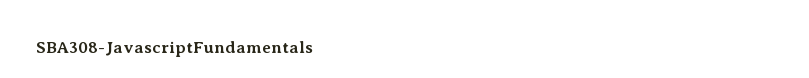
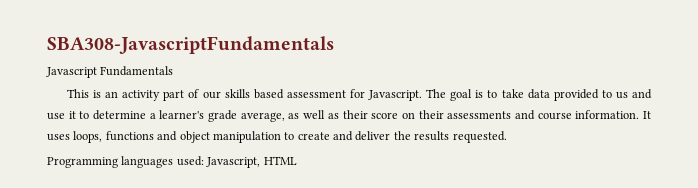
+ Javascript Fundamentals
+ This is an activity part of our skills based assessment for Javascript. The goal is to take data provided to us and use it to determine a learner's grade average, as well as their score on their assessments and course information. It uses loops, functions and object manipulation to create and deliver the results requested.
+ Programming languages used: Javascript, HTML

